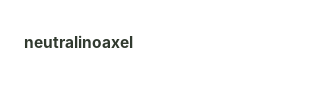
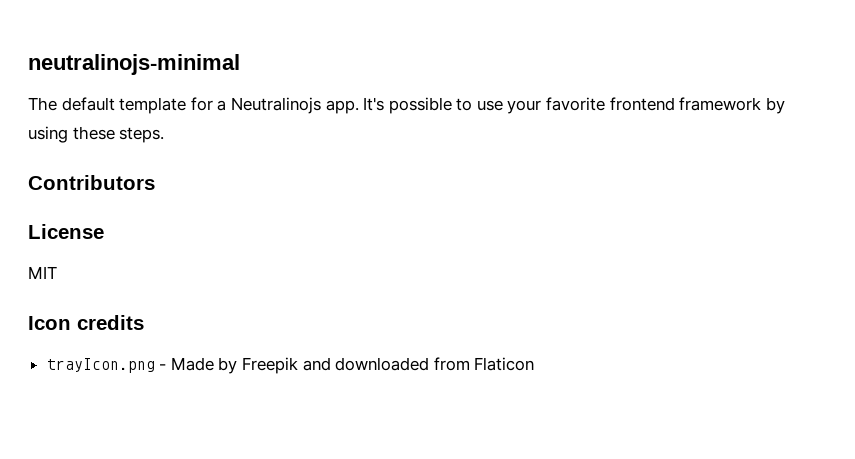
- neutralinoaxel
+ neutralinojs-minimal
+ The default template for a Neutralinojs app. It's possible to use your favorite frontend framework by using these steps.
+ Contributors
+ License
+ MIT
+ Icon credits
+ trayIcon.png - Made by Freepik and downloaded from Flaticon

